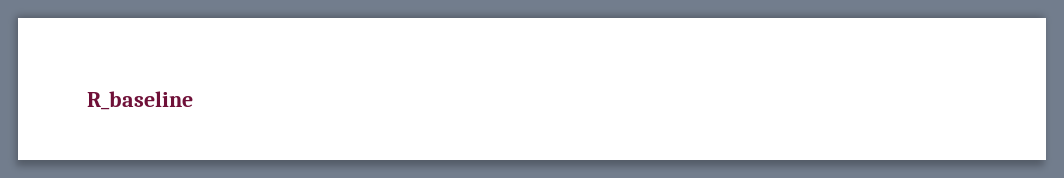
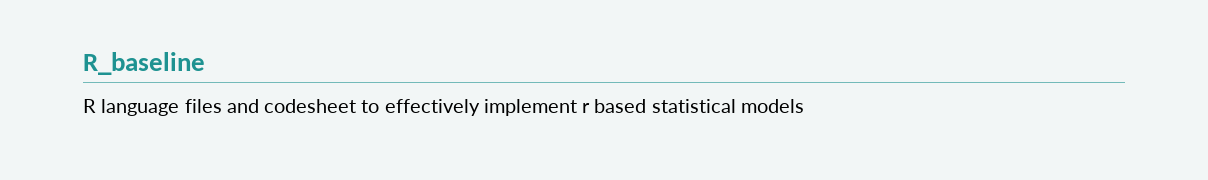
+ R language files and codesheet to effectively implement r based statistical models

